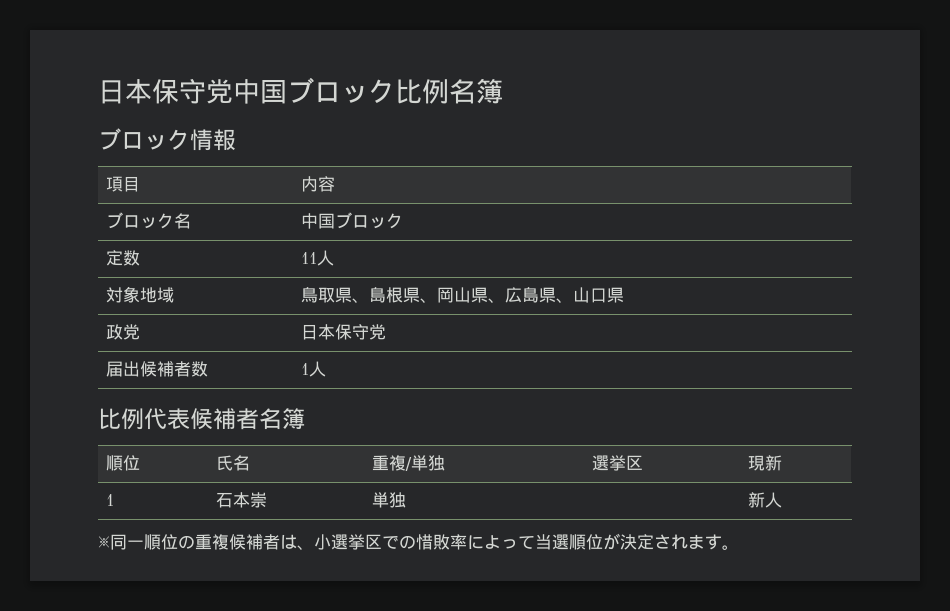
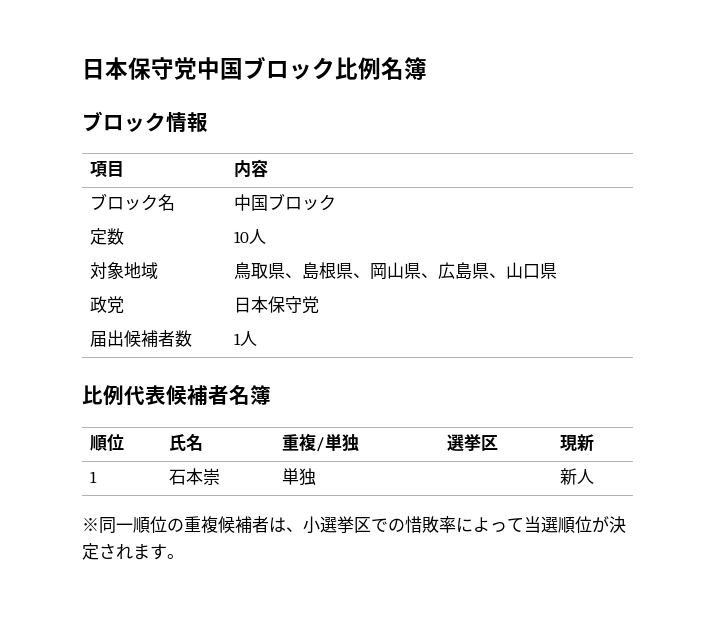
- 定数 | 11人
+ 定数 | 10人

